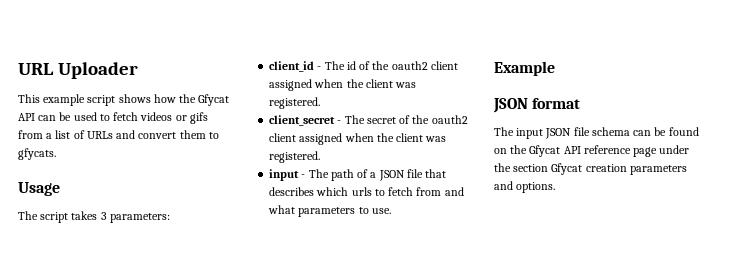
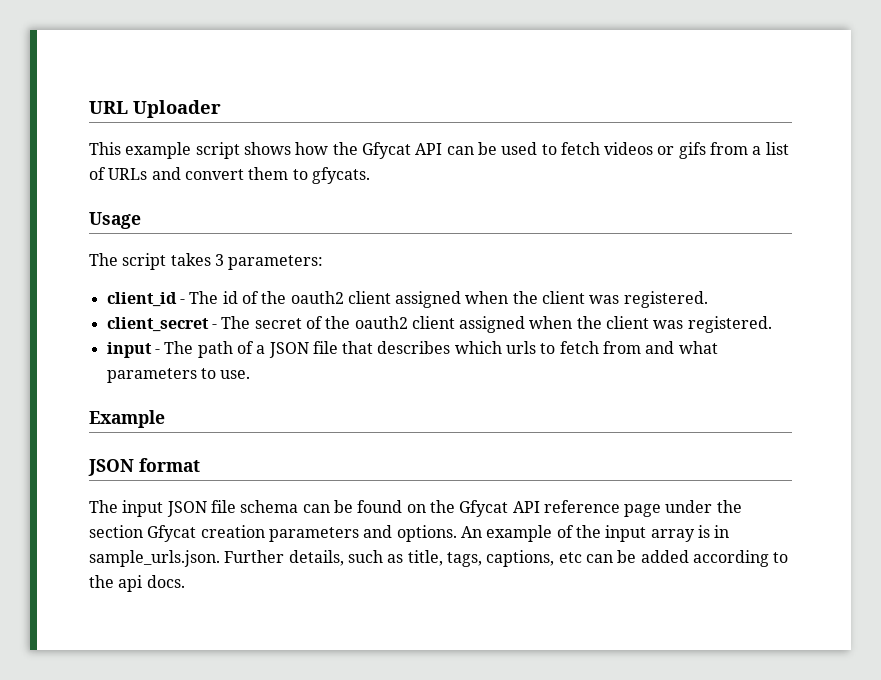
+ An example of the input array is in sample_urls.json. Further details, such as title, tags, captions, etc can be added according to the api docs.

